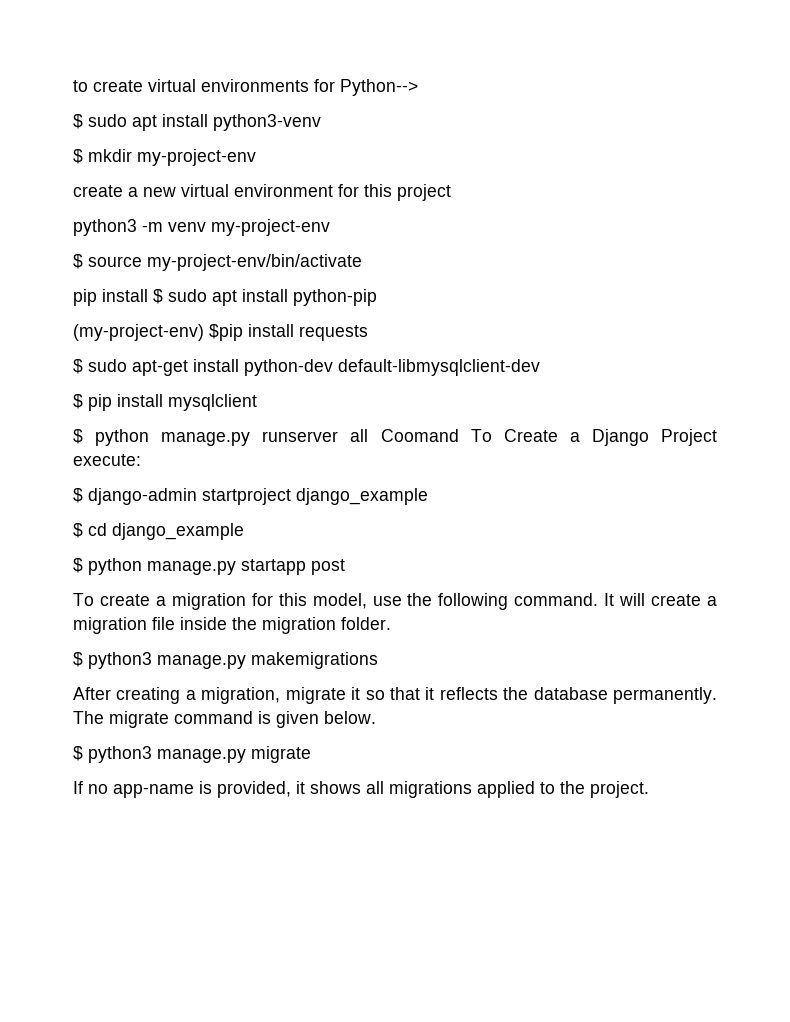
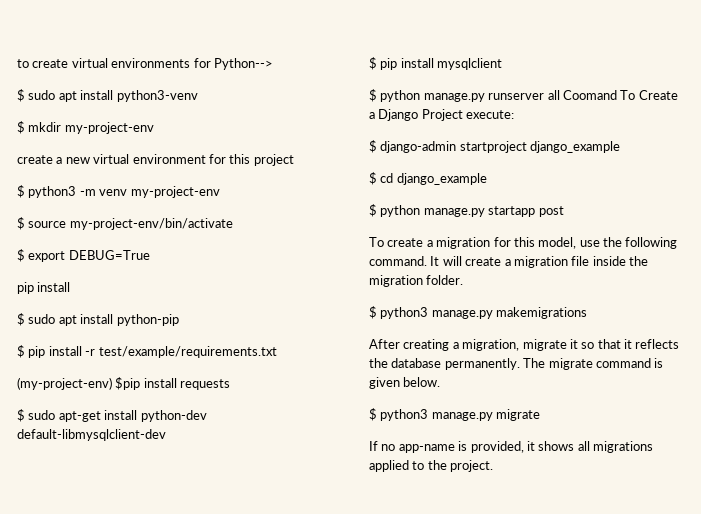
- python3 -m venv my-project-env
+ $ python3 -m venv my-project-env
- pip install $ sudo apt install python-pip
+ $ export DEBUG=True
+ pip install
+ $ sudo apt install python-pip
+ $ pip install -r test/example/requirements.txt

